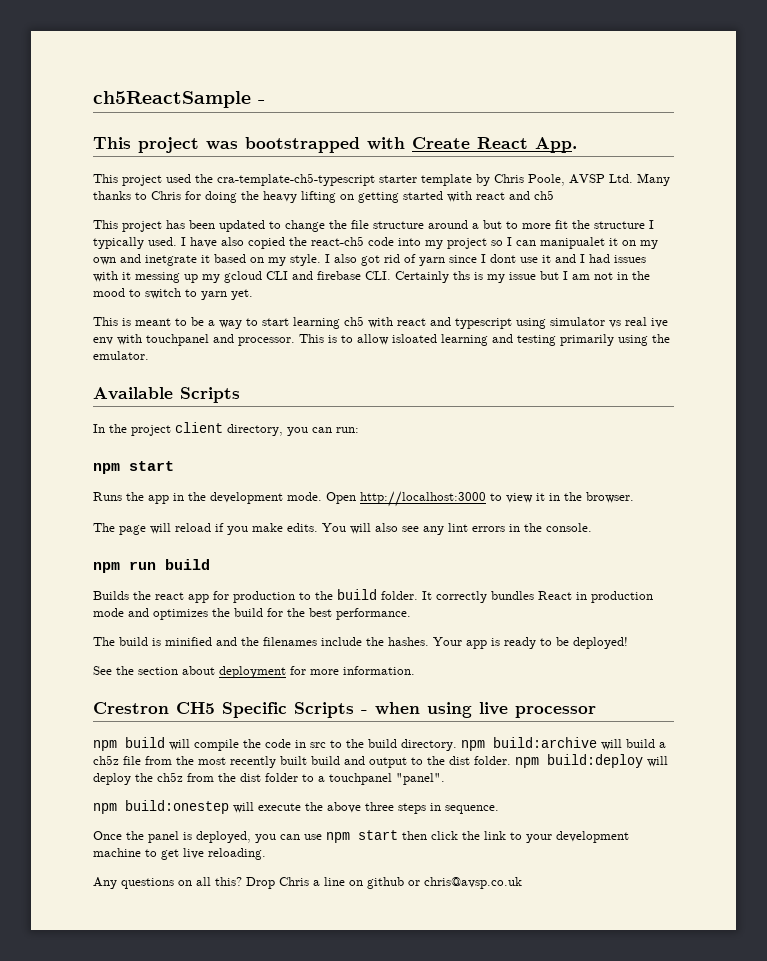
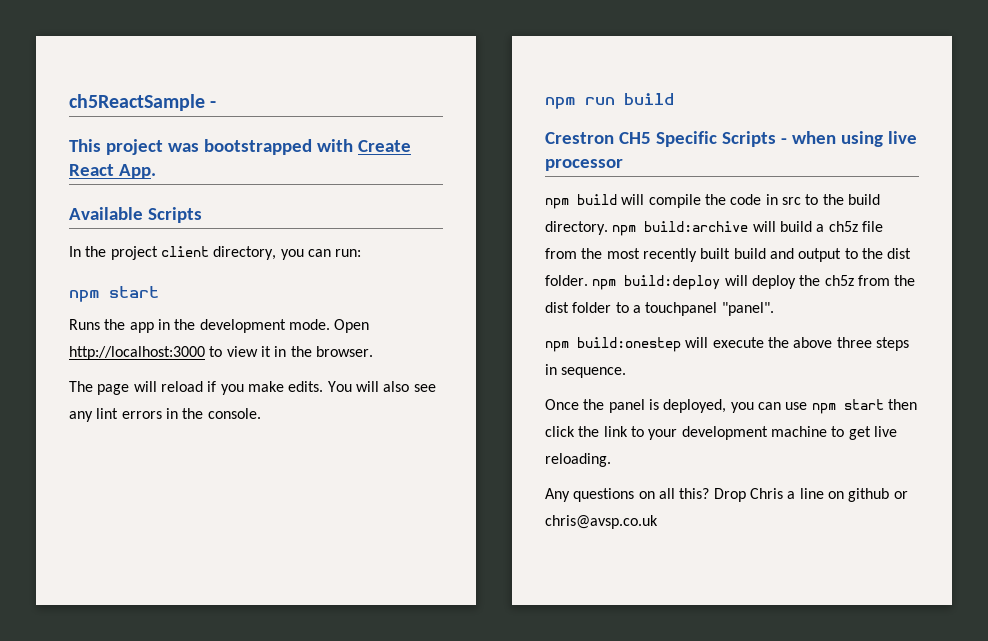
- This project used the cra-template-ch5-typescript starter template by Chris Poole, AVSP Ltd. Many thanks to Chris for doing the heavy lifting on getting started with react and ch5
- This project has been updated to change the file structure around a but to more fit the structure I typically used. I have also copied the react-ch5 code into my project so I can manipualet it on my own and inetgrate it based on my style. I also got rid of yarn since I dont use it and I had issues with it messing up my gcloud CLI and firebase CLI. Certainly ths is my issue but I am not in the mood to switch to yarn yet.
- This is meant to be a way to start learning ch5 with react and typescript using simulator vs real ive env with touchpanel and processor. This is to allow isloated learning and testing primarily using the emulator.
- Builds the react app for production to the build folder. It correctly bundles React in production mode and optimizes the build for the best performance.
- The build is minified and the filenames include the hashes. Your app is ready to be deployed!
- See the section about deployment for more information.

